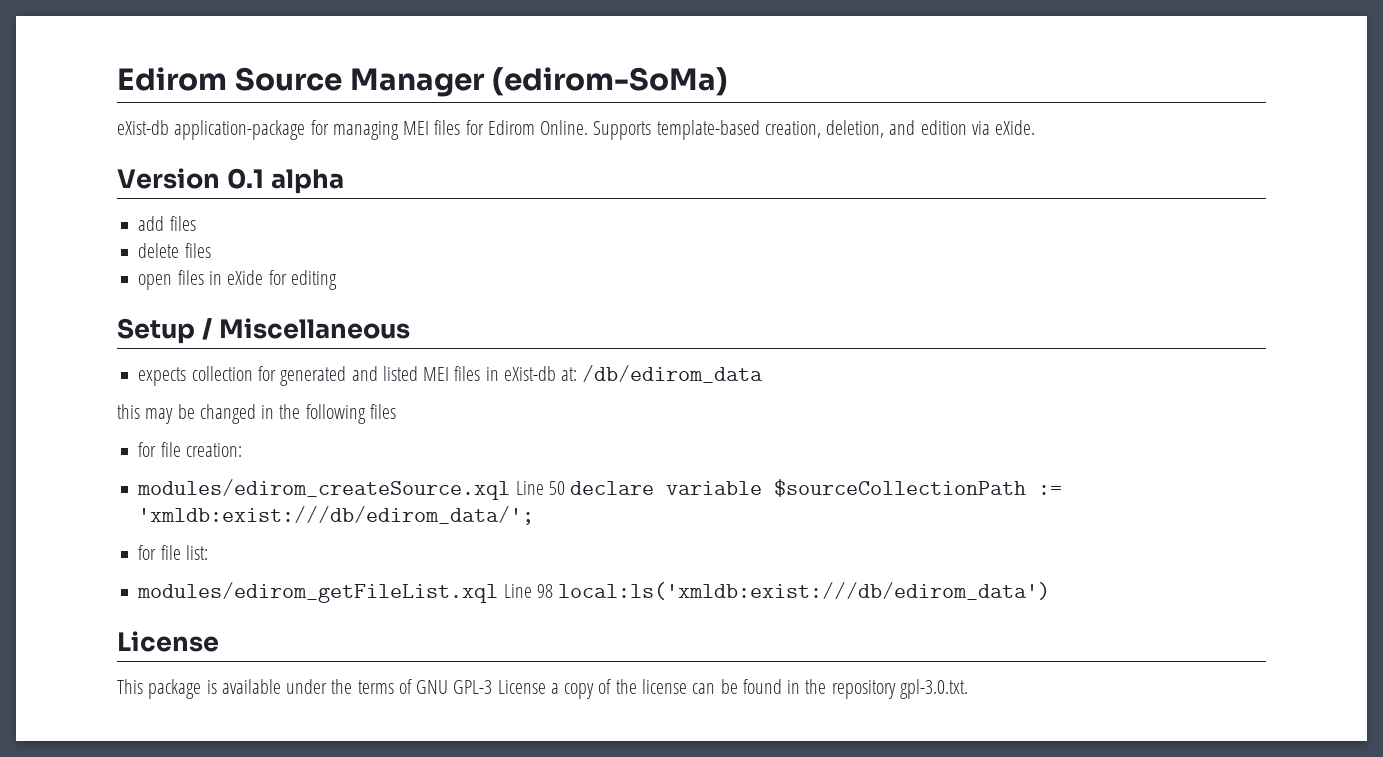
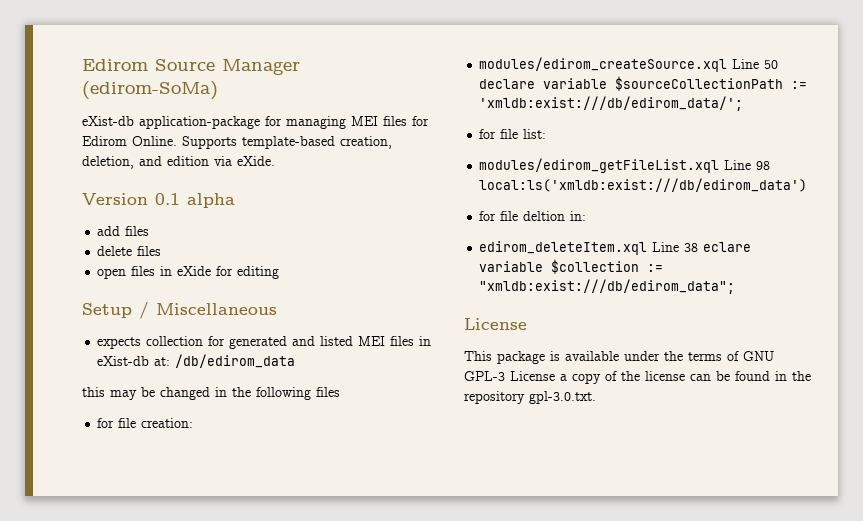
+ for file deltion in:
+ edirom_deleteItem.xql Line 38 eclare variable $collection := "xmldb:exist:///db/edirom_data";

